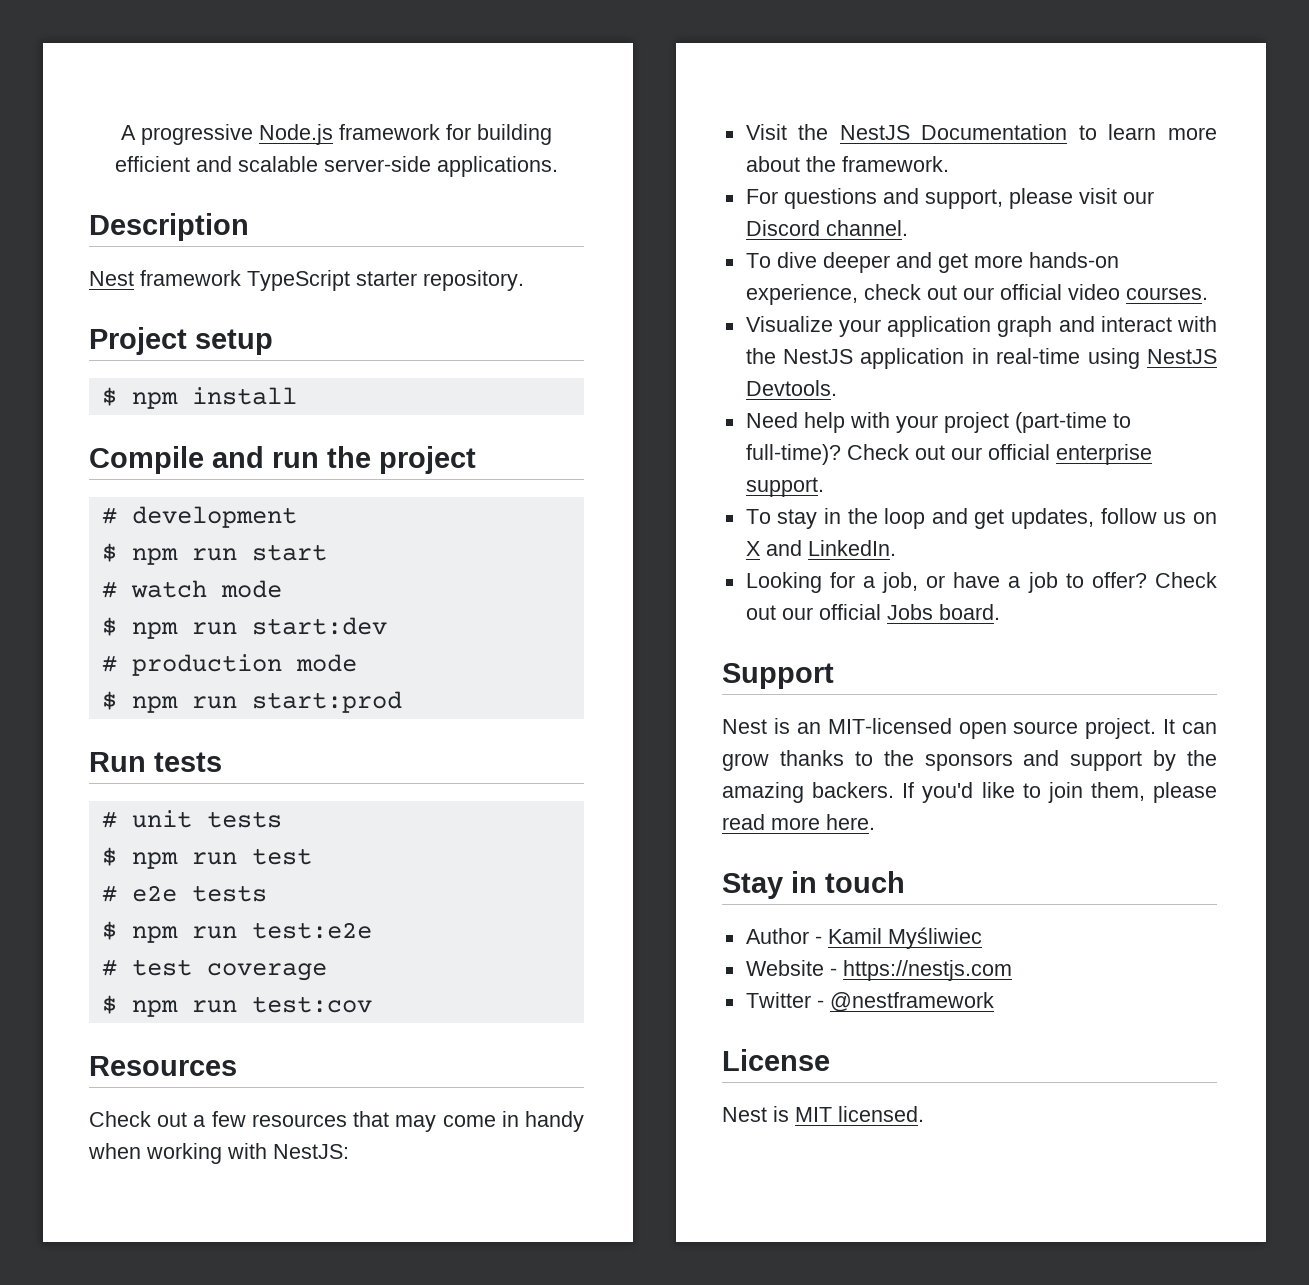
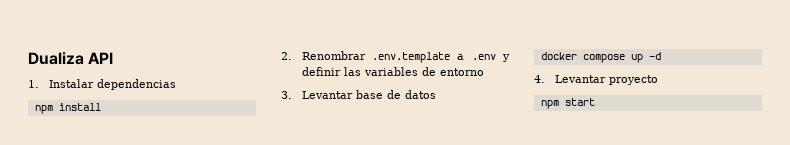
- A progressive Node.js framework for building efficient and scalable server-side applications.
- Description
- Nest framework TypeScript starter repository.
- Project setup
- $ npm install
- Compile and run the project
- # development
- $ npm run start
- # watch mode
- $ npm run start:dev
- # production mode
- $ npm run start:prod
- Run tests
- # unit tests
- $ npm run test
- # e2e tests
- $ npm run test:e2e
- # test coverage
- $ npm run test:cov
- Resources
- Check out a few resources that may come in handy when working with NestJS:
- Visit the NestJS Documentation to learn more about the framework.
- For questions and support, please visit our Discord channel.
- To dive deeper and get more hands-on experience, check out our official video courses.
- Visualize your application graph and interact with the NestJS application in real-time using NestJS Devtools.
- Need help with your project (part-time to full-time)? Check out our official enterprise support.
- To stay in the loop and get updates, follow us on X and LinkedIn.
- Looking for a job, or have a job to offer? Check out our official Jobs board.
- Support
- Nest is an MIT-licensed open source project. It can grow thanks to the sponsors and support by the amazing backers. If you'd like to join them, please read more here.
- Stay in touch
- Author - Kamil Myśliwiec
- Website - https://nestjs.com
- Twitter - @nestframework
- License
- Nest is MIT licensed.
+ Dualiza API
+ 1. Instalar dependencias
+ npm install
+ 2. Renombrar .env.template a .env y definir las variables de entorno
+ 3. Levantar base de datos
+ docker compose up -d
+ 4. Levantar proyecto
+ npm start

